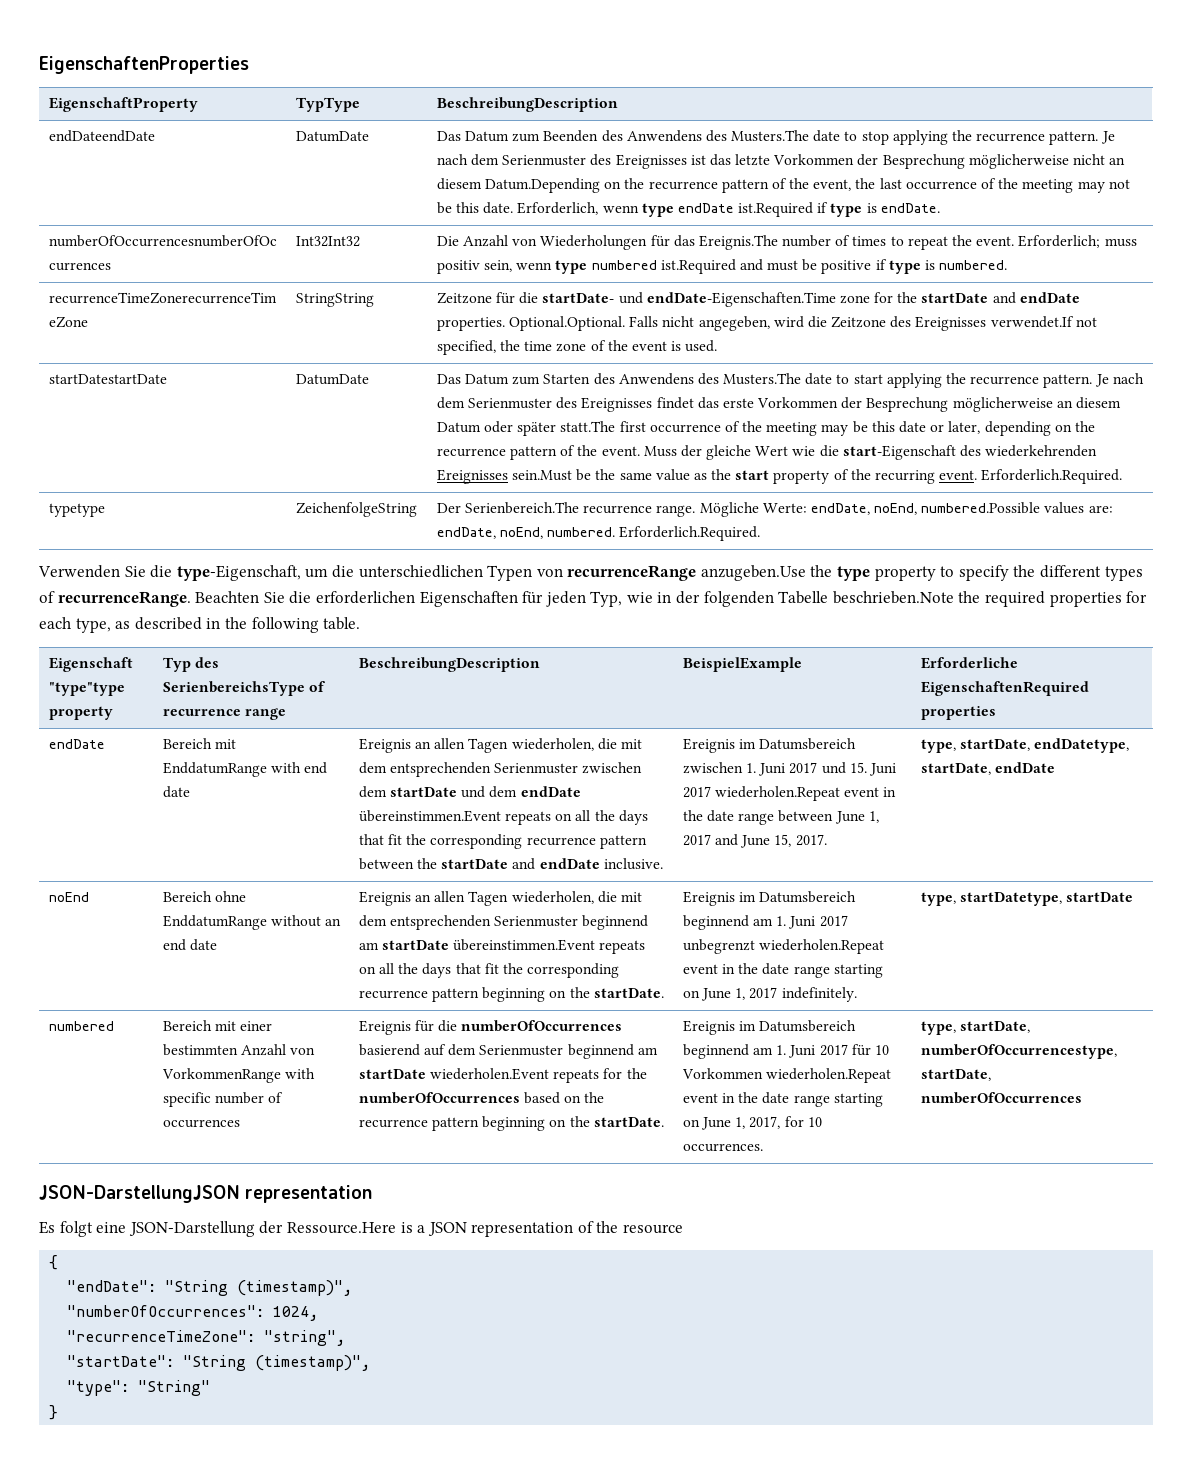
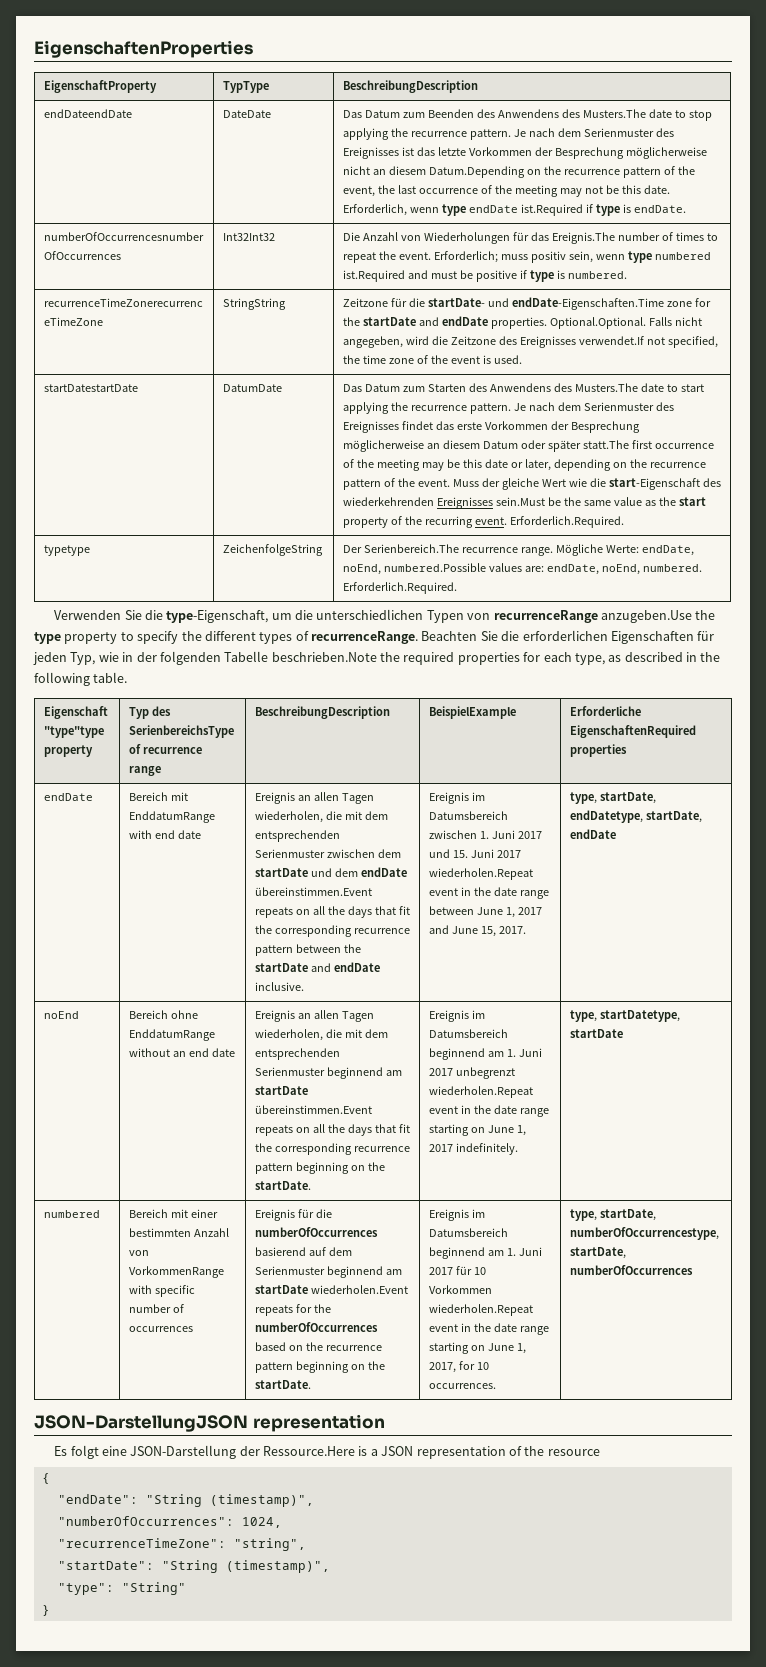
- endDateendDate | DatumDate
+ endDateendDate | DateDate

